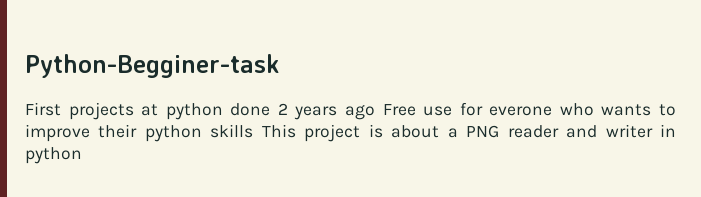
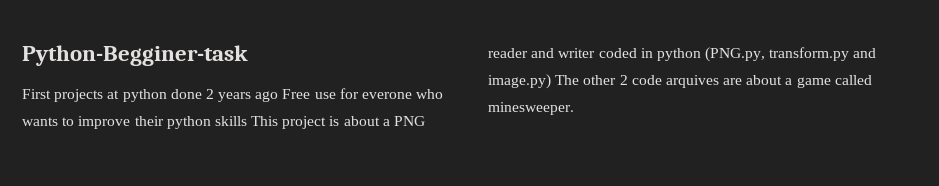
- First projects at python done 2 years ago Free use for everone who wants to improve their python skills This project is about a PNG reader and writer in python
+ First projects at python done 2 years ago Free use for everone who wants to improve their python skills This project is about a PNG reader and writer coded in python (PNG.py, transform.py and image.py) The other 2 code arquives are about a game called minesweeper.

